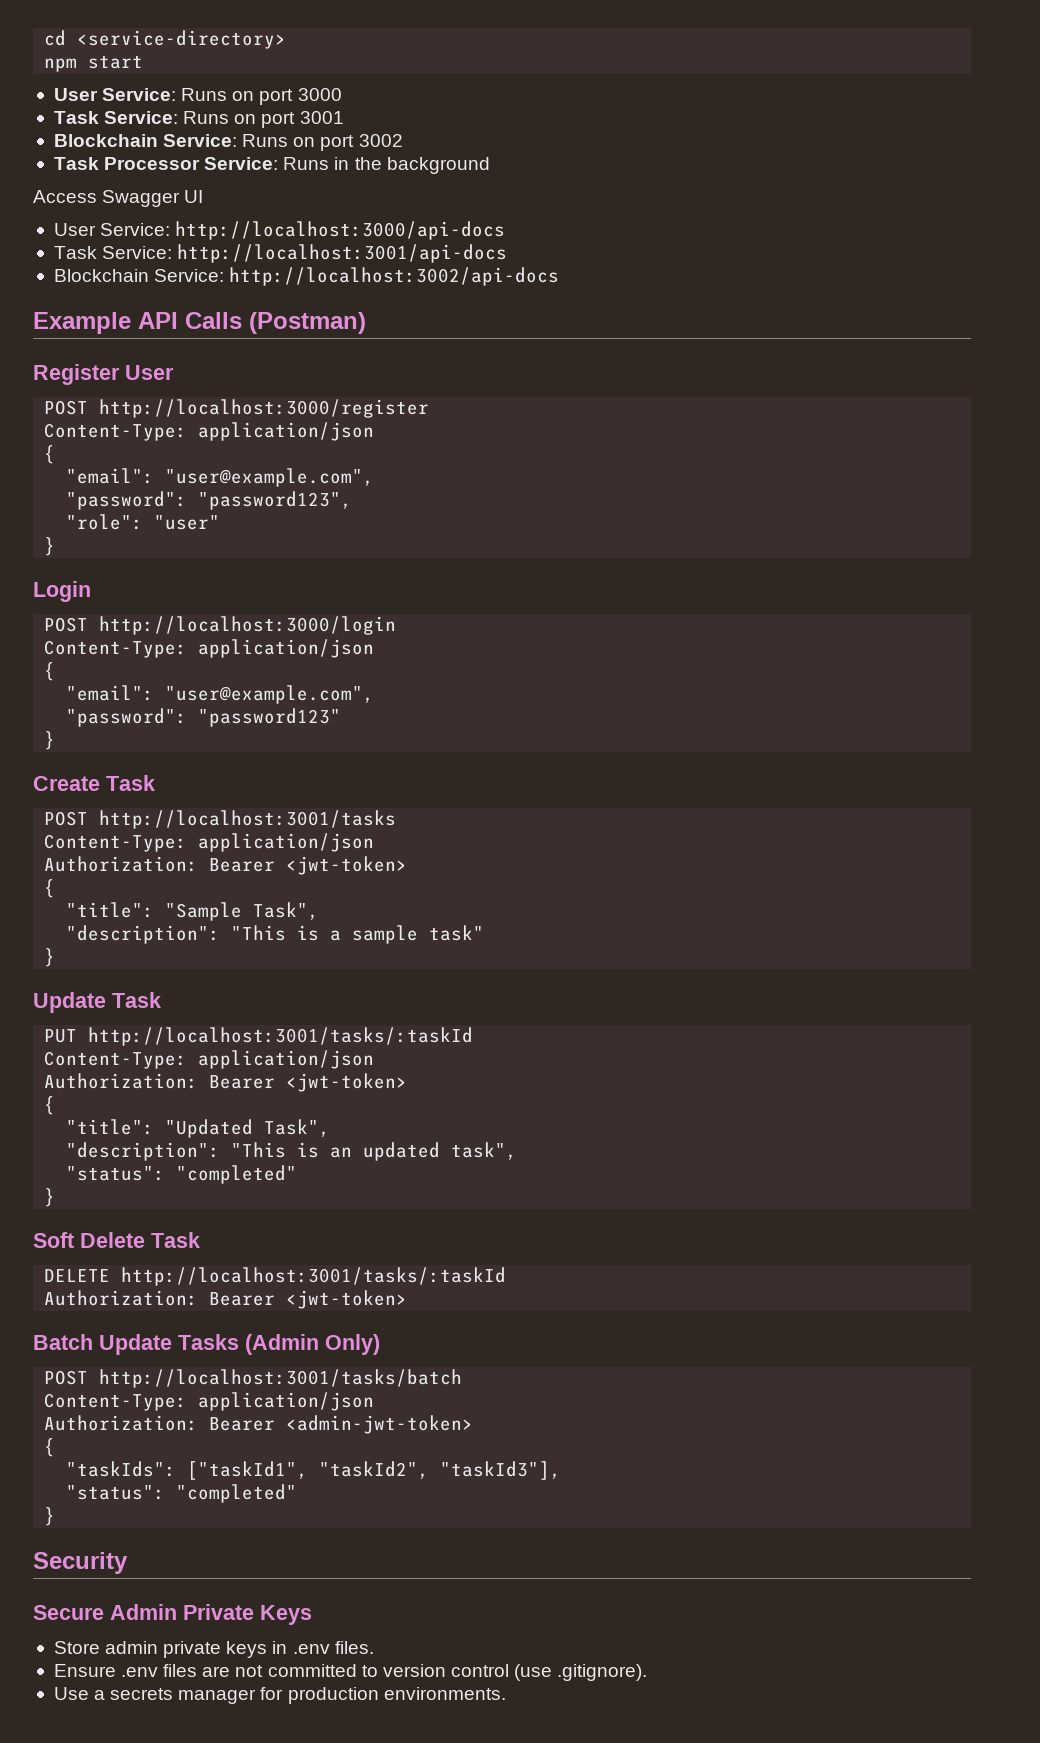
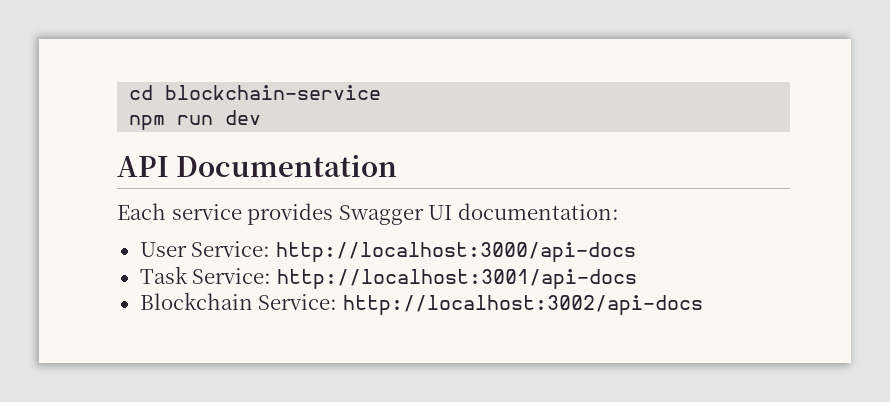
- cd <service-directory>
+ cd blockchain-service
- npm start
- User Service: Runs on port 3000
- Task Service: Runs on port 3001
- Blockchain Service: Runs on port 3002
- Task Processor Service: Runs in the background
- Access Swagger UI
+ npm run dev
+ API Documentation
+ Each service provides Swagger UI documentation:
- Example API Calls (Postman)
- Register User
- POST http://localhost:3000/register
- Content-Type: application/json
- {
- "email": "user@example.com",
- "password": "password123",
- "role": "user"
- }
- Login
- POST http://localhost:3000/login
- Content-Type: application/json
- {
- "email": "user@example.com",
- "password": "password123"
- }
- Create Task
- POST http://localhost:3001/tasks
- Content-Type: application/json
- Authorization: Bearer <jwt-token>
- {
- "title": "Sample Task",
- "description": "This is a sample task"
- }
- Update Task
- PUT http://localhost:3001/tasks/:taskId
- Content-Type: application/json
- Authorization: Bearer <jwt-token>
- {
- "title": "Updated Task",
- "description": "This is an updated task",
- "status": "completed"
- }
- Soft Delete Task
- DELETE http://localhost:3001/tasks/:taskId
- Authorization: Bearer <jwt-token>
- Batch Update Tasks (Admin Only)
- POST http://localhost:3001/tasks/batch
- Content-Type: application/json
- Authorization: Bearer <admin-jwt-token>
- {
- "taskIds": ["taskId1", "taskId2", "taskId3"],
- "status": "completed"
- }
- Security
- Secure Admin Private Keys
- Store admin private keys in .env files.
- Ensure .env files are not committed to version control (use .gitignore).
- Use a secrets manager for production environments.

